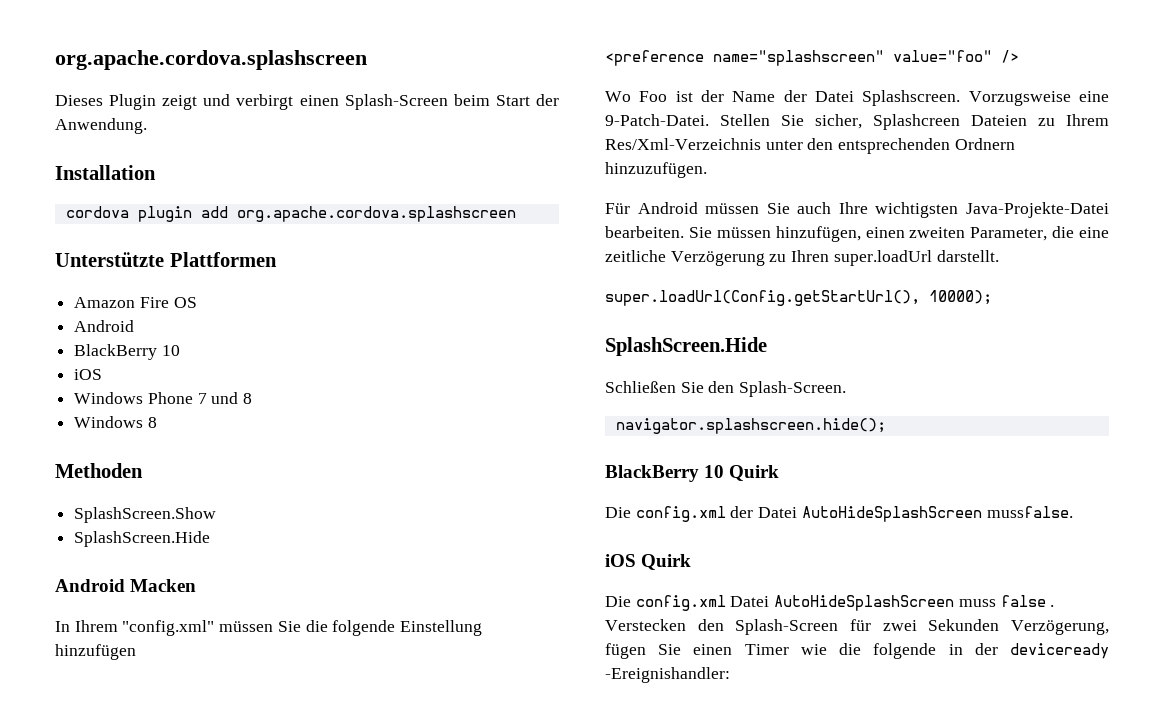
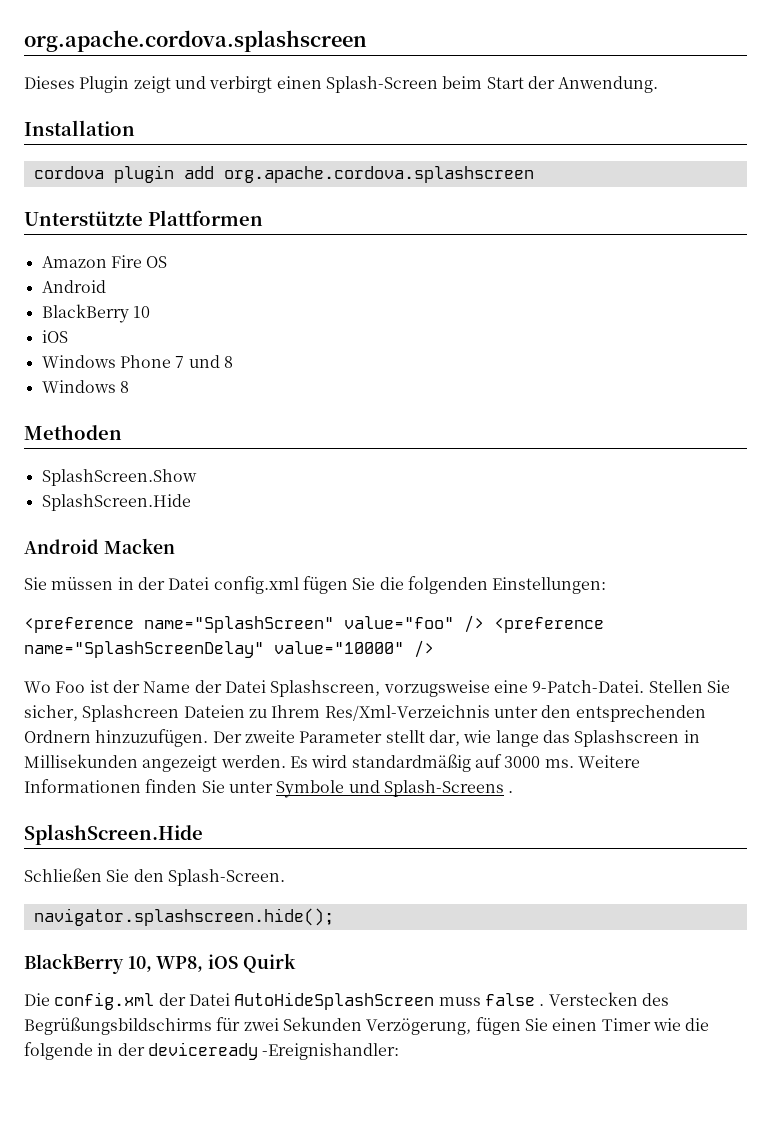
- In Ihrem "config.xml" müssen Sie die folgende Einstellung hinzufügen
- <preference name="splashscreen" value="foo" />
+ Sie müssen in der Datei config.xml fügen Sie die folgenden Einstellungen:
+ <preference name="SplashScreen" value="foo" /> <preference name="SplashScreenDelay" value="10000" />
- Wo Foo ist der Name der Datei Splashscreen. Vorzugsweise eine 9-Patch-Datei.
+ Wo Foo ist der Name der Datei Splashscreen, vorzugsweise eine 9-Patch-Datei.
- Stellen Sie sicher, Splashcreen Dateien zu Ihrem Res/Xml-Verzeichnis unter den entsprechenden Ordnern hinzuzufügen.
- Für Android müssen Sie auch Ihre wichtigsten Java-Projekte-Datei bearbeiten. Sie müssen hinzufügen, einen zweiten Parameter, die eine zeitliche Verzögerung zu Ihren super.loadUrl darstellt.
- super.loadUrl(Config.getStartUrl(), 10000);
+ Stellen Sie sicher, Splashcreen Dateien zu Ihrem Res/Xml-Verzeichnis unter den entsprechenden Ordnern hinzuzufügen. Der zweite Parameter stellt dar, wie lange das Splashscreen in Millisekunden angezeigt werden. Es wird standardmäßig auf 3000 ms. Weitere Informationen finden Sie unter Symbole und Splash-Screens .
- BlackBerry 10 Quirk
+ BlackBerry 10, WP8, iOS Quirk
- Die config.xml der Datei AutoHideSplashScreen mussfalse.
- iOS Quirk
- Die config.xml Datei AutoHideSplashScreen muss false .
+ Die config.xml der Datei AutoHideSplashScreen muss false .
- Verstecken den Splash-Screen für zwei Sekunden Verzögerung, fügen Sie einen Timer wie die folgende in der deviceready -Ereignishandler:
+ Verstecken des Begrüßungsbildschirms für zwei Sekunden Verzögerung, fügen Sie einen Timer wie die folgende in der deviceready -Ereignishandler:

